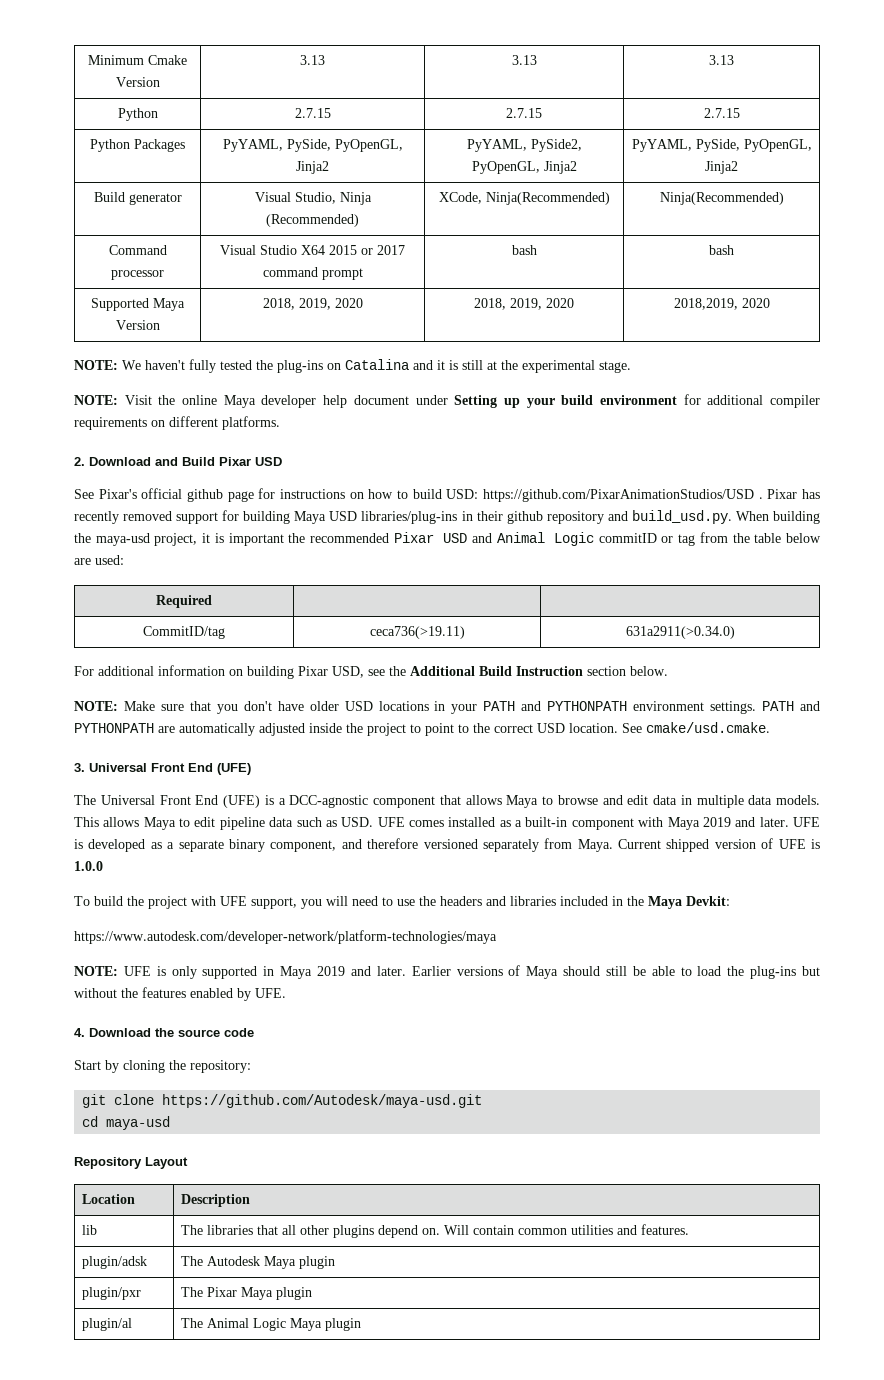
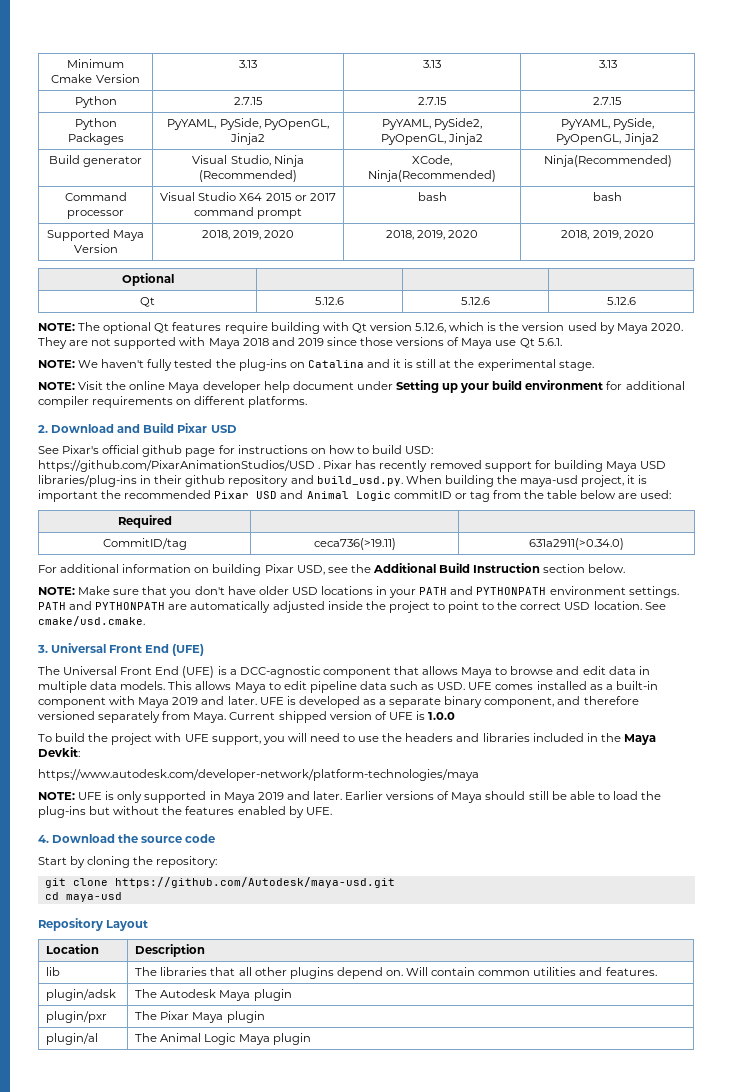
- Supported Maya Version | 2018, 2019, 2020 | 2018, 2019, 2020 | 2018,2019, 2020
+ Supported Maya Version | 2018, 2019, 2020 | 2018, 2019, 2020 | 2018, 2019, 2020
+ Optional | | |
+ Qt | 5.12.6 | 5.12.6 | 5.12.6
+ NOTE: The optional Qt features require building with Qt version 5.12.6, which is the version used by Maya 2020. They are not supported with Maya 2018 and 2019 since those versions of Maya use Qt 5.6.1.

